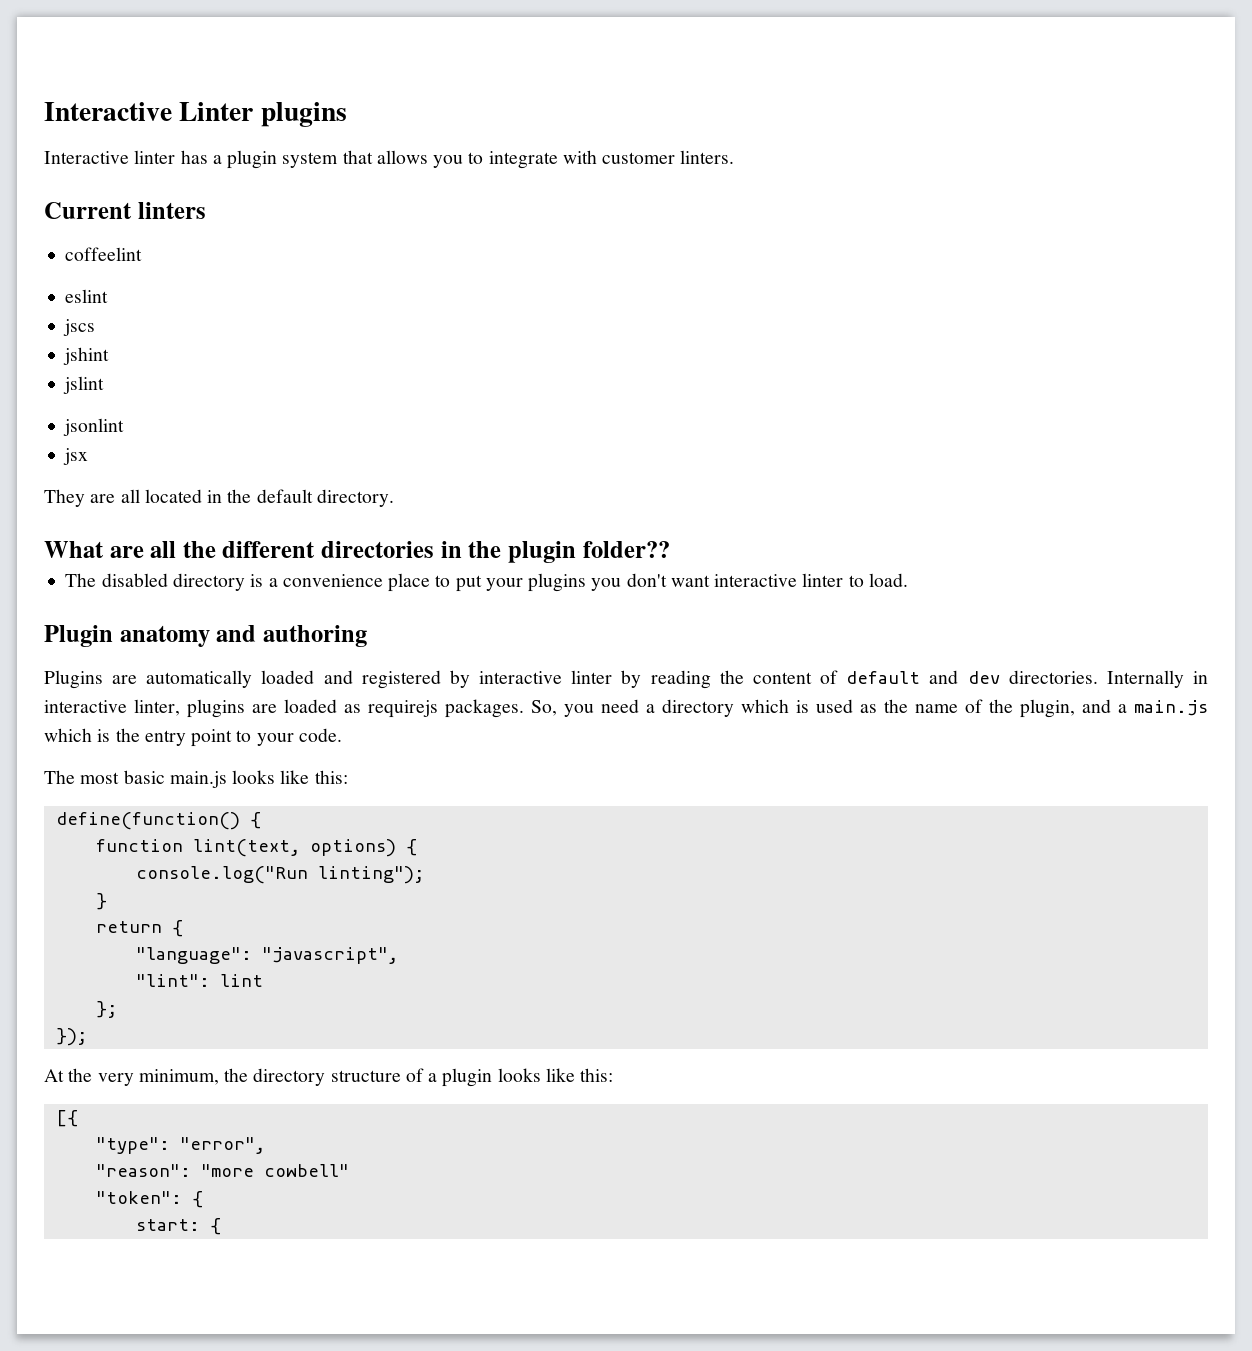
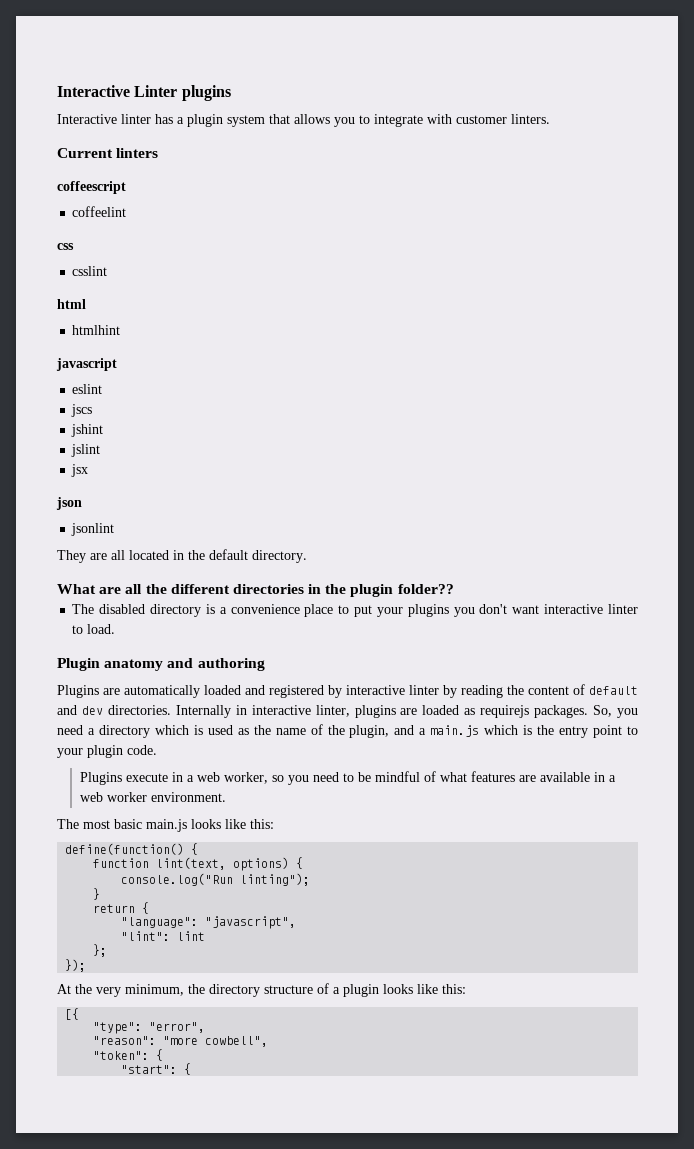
+ coffeescript
+ css
+ csslint
+ html
+ htmlhint
+ javascript
+ jsx
+ json
- jsx
- So, you need a directory which is used as the name of the plugin, and a main.js which is the entry point to your code.
+ So, you need a directory which is used as the name of the plugin, and a main.js which is the entry point to your plugin code.
+ Plugins execute in a web worker, so you need to be mindful of what features are available in a web worker environment.
- "reason": "more cowbell"
+ "reason": "more cowbell",
- start: {
+ "start": {

